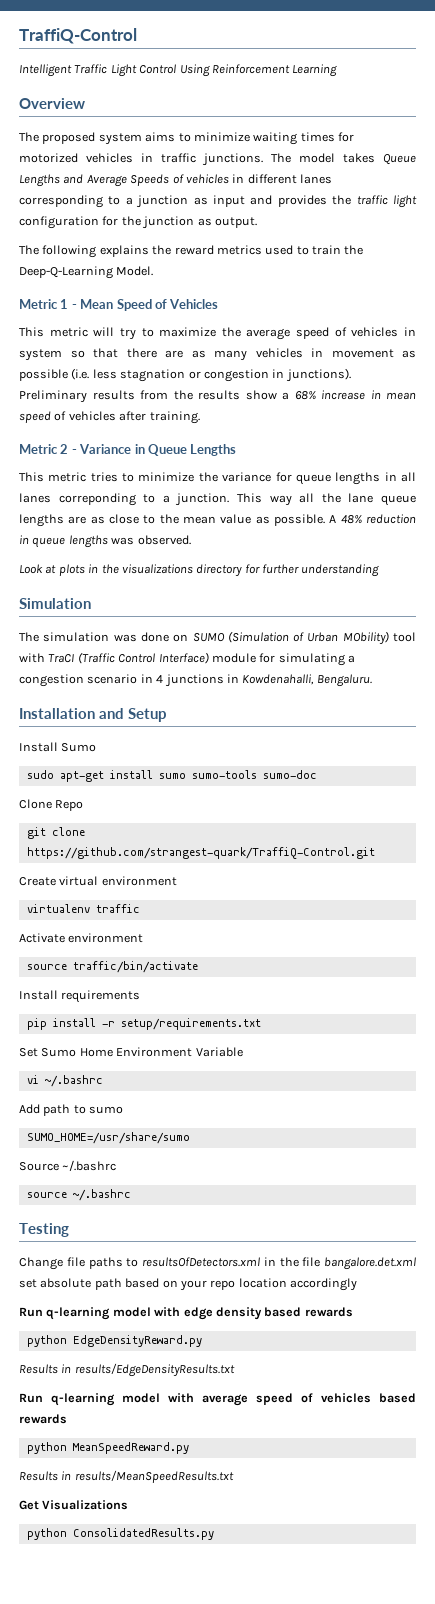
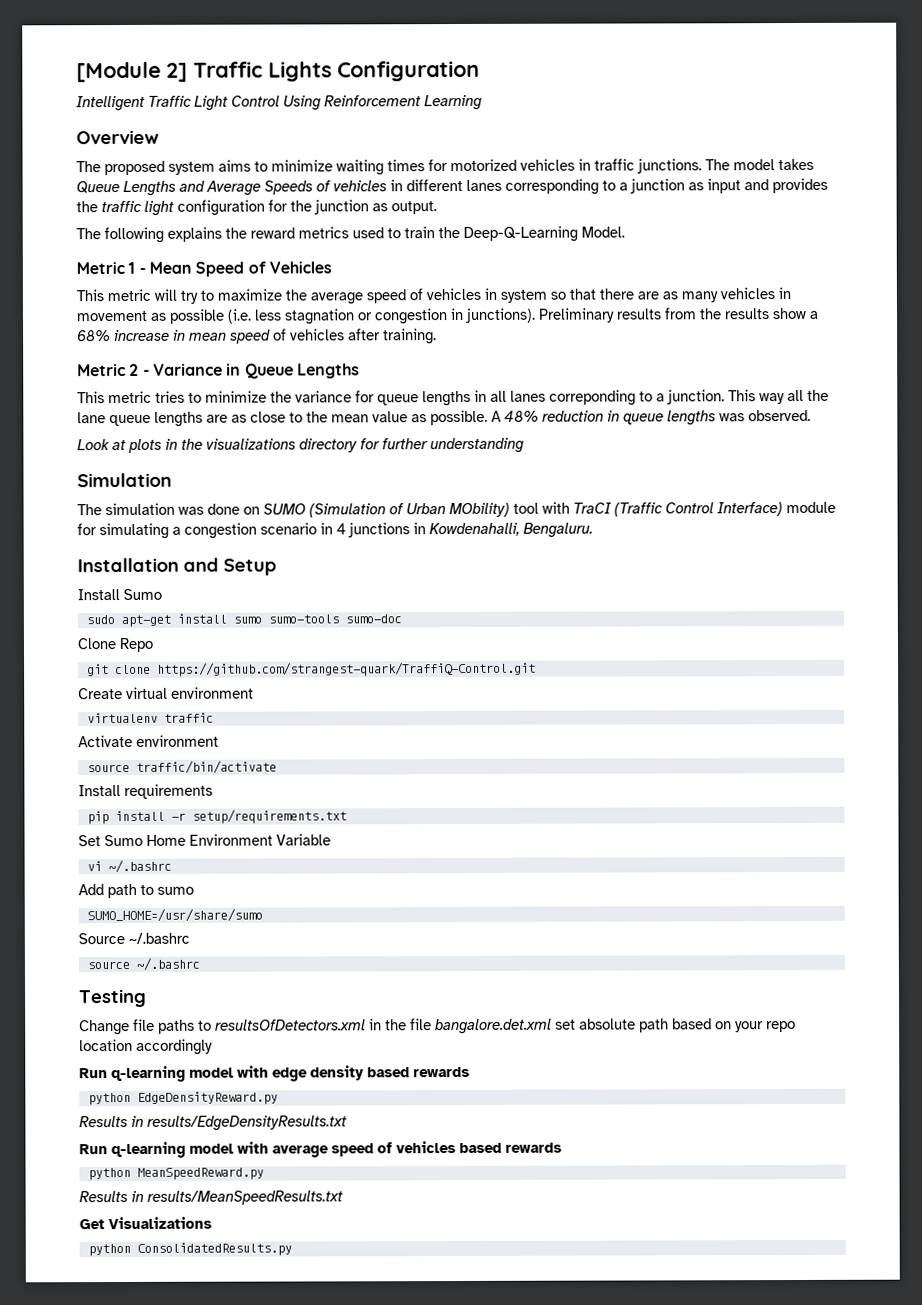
- TraffiQ-Control
+ [Module 2] Traffic Lights Configuration

